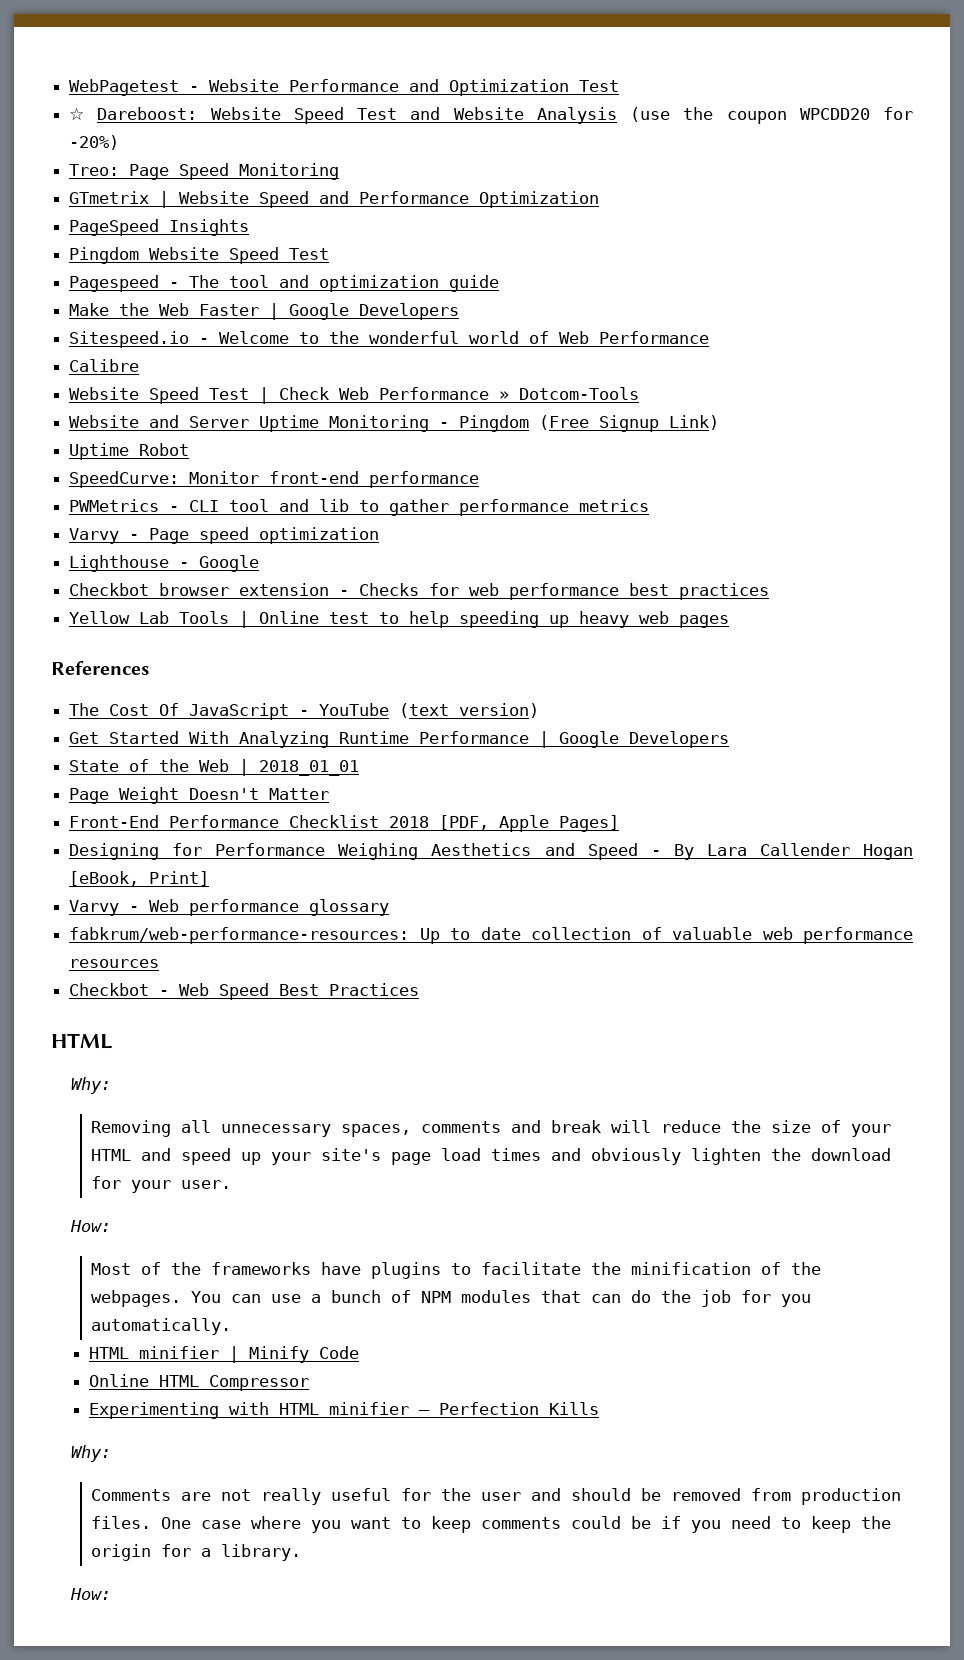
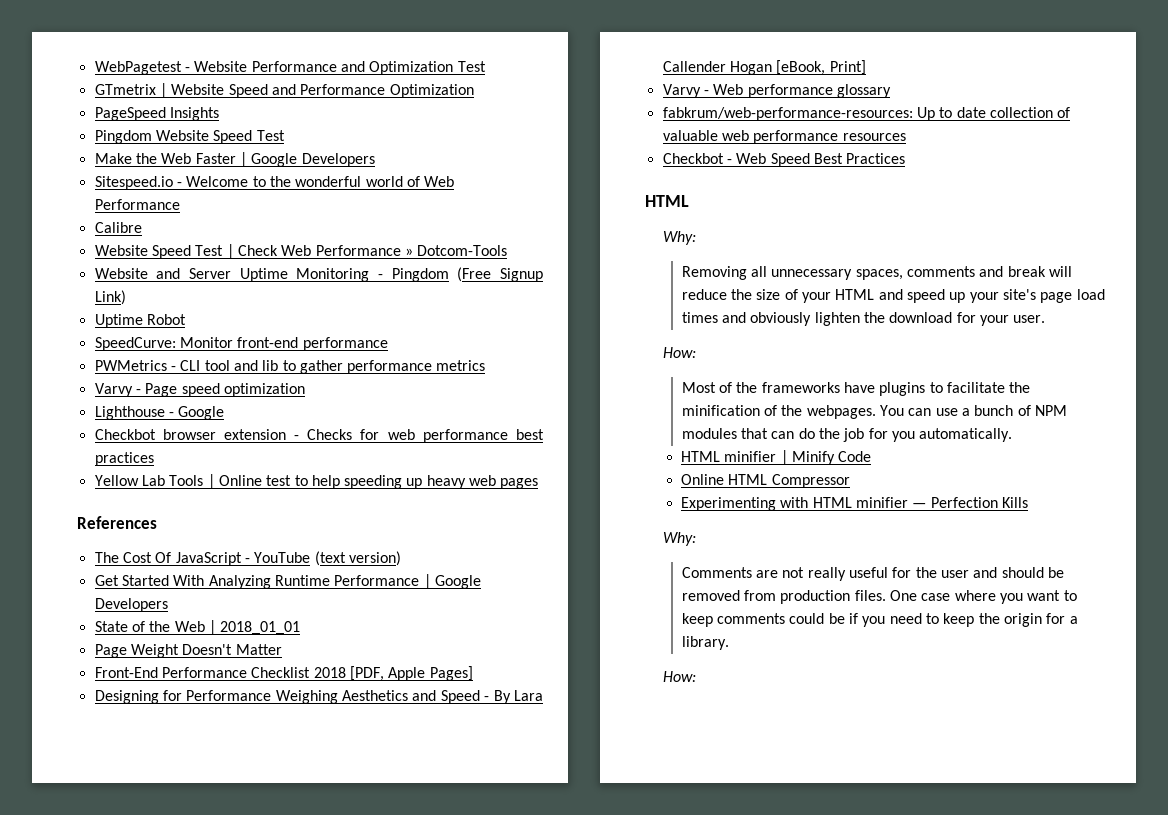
- ☆ Dareboost: Website Speed Test and Website Analysis (use the coupon WPCDD20 for -20%)
- Treo: Page Speed Monitoring
- Pagespeed - The tool and optimization guide

